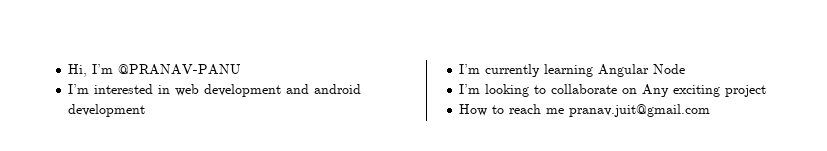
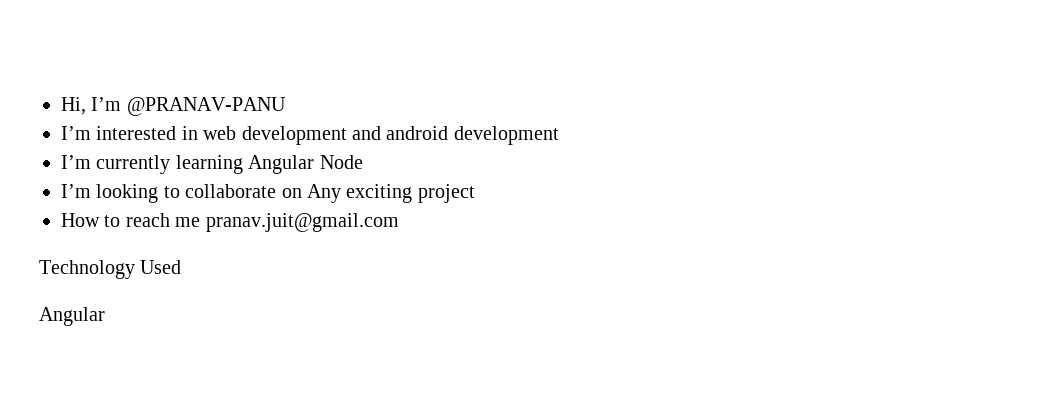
+ Technology Used
+ Angular

